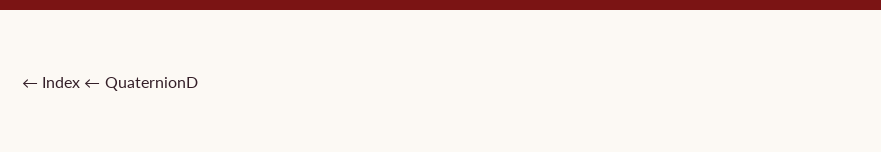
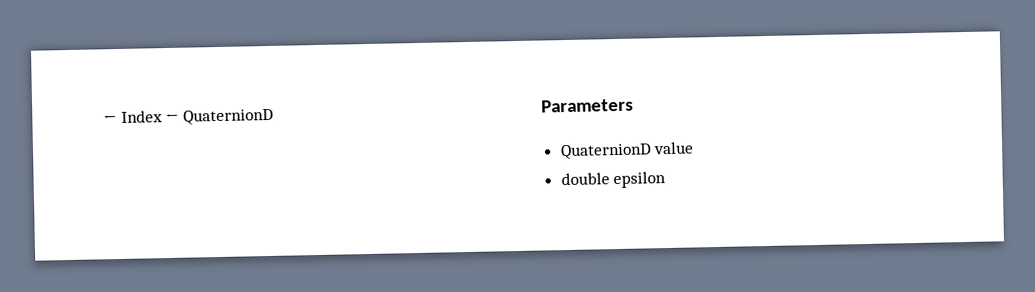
+ Parameters
+ QuaternionD value
+ double epsilon

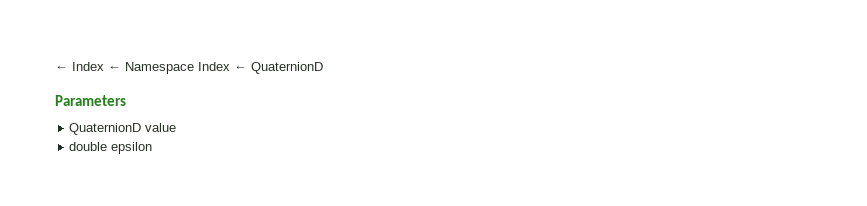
- ← Index ← QuaternionD
+ ← Index ← Namespace Index ← QuaternionD

